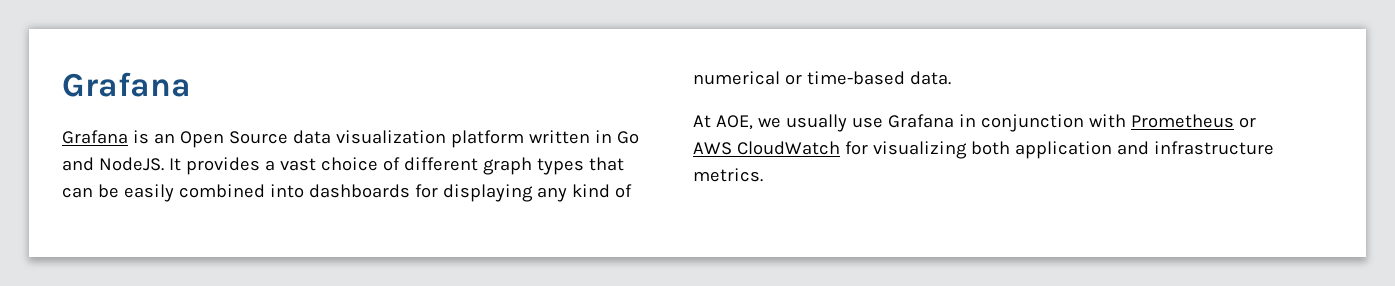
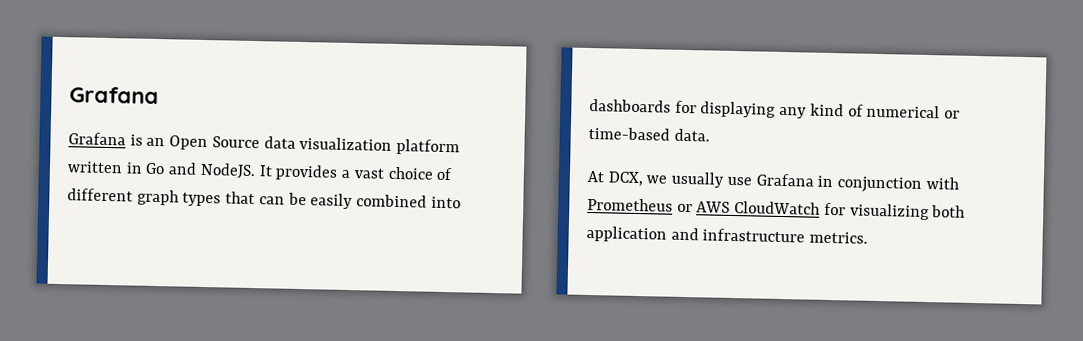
- At AOE, we usually use Grafana in conjunction with Prometheus or AWS CloudWatch for visualizing both application and infrastructure metrics.
+ At DCX, we usually use Grafana in conjunction with Prometheus or AWS CloudWatch for visualizing both application and infrastructure metrics.

